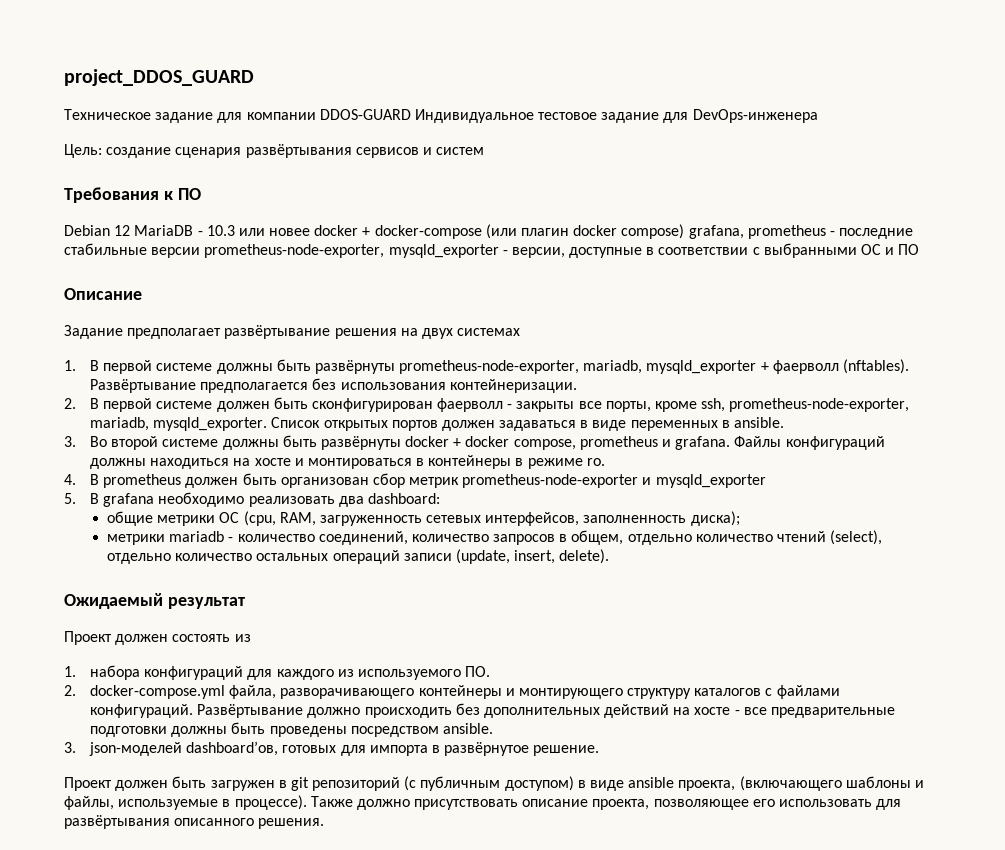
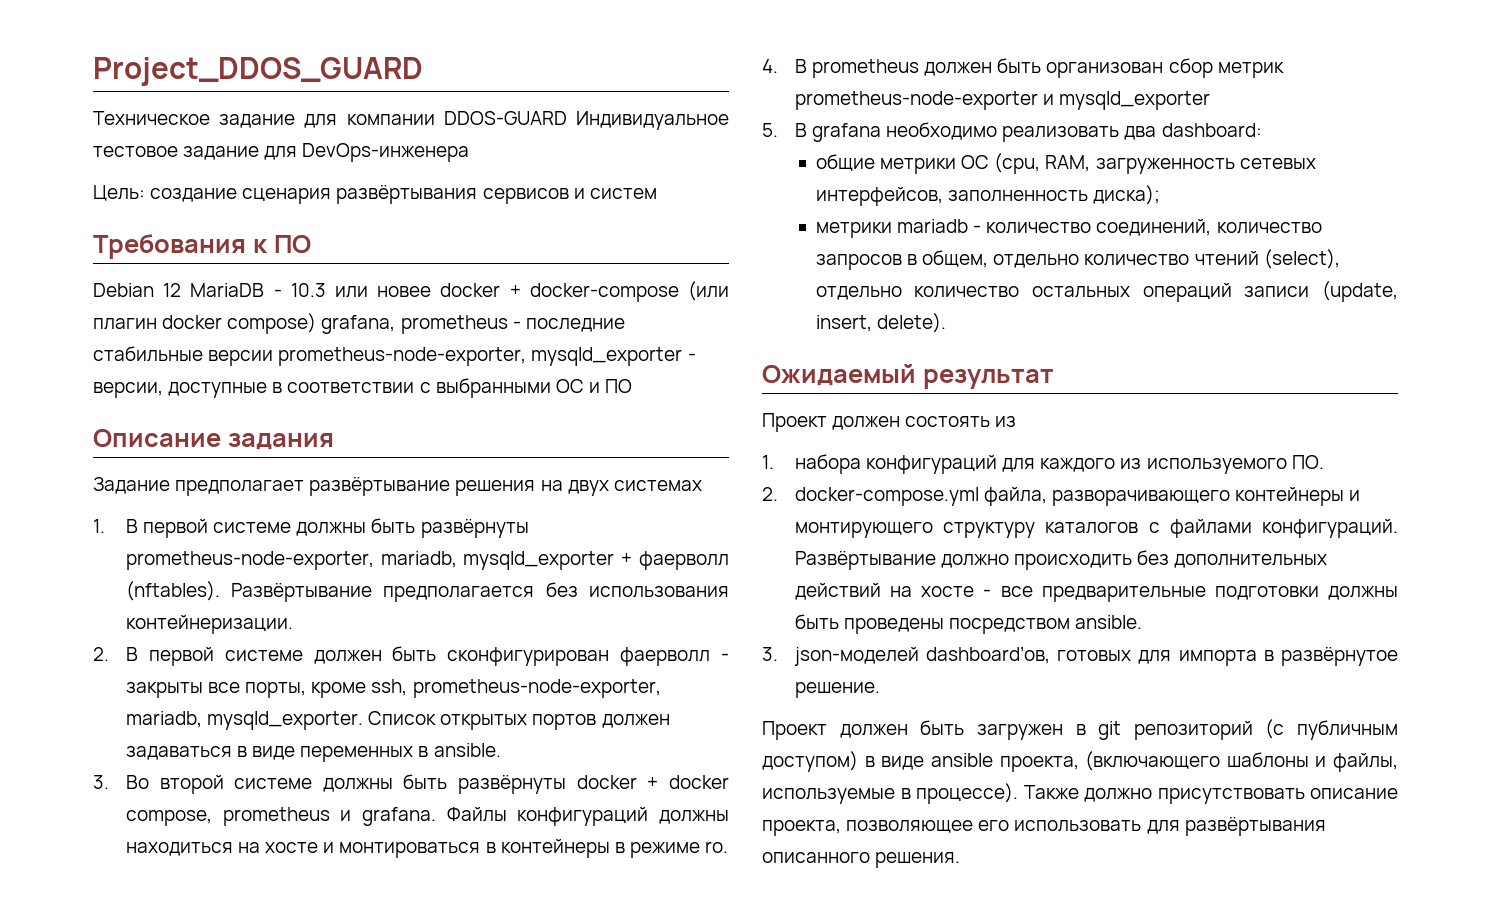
- project_DDOS_GUARD
+ Project_DDOS_GUARD
- Описание
+ Описание задания

